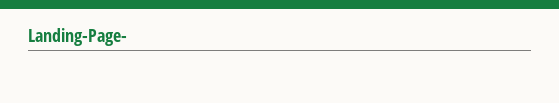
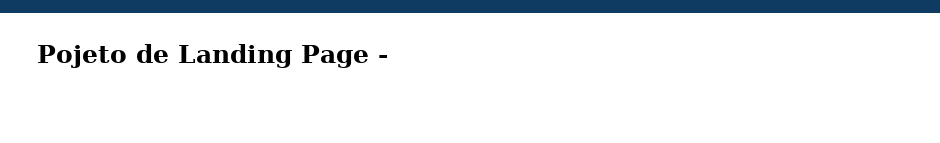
- Landing-Page-
+ Pojeto de Landing Page -

